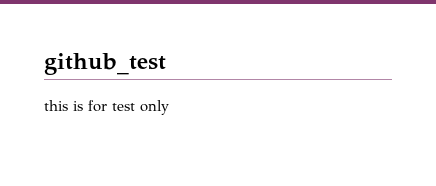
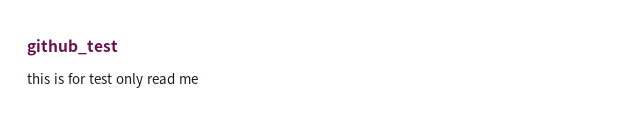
- this is for test only
+ this is for test only read me

